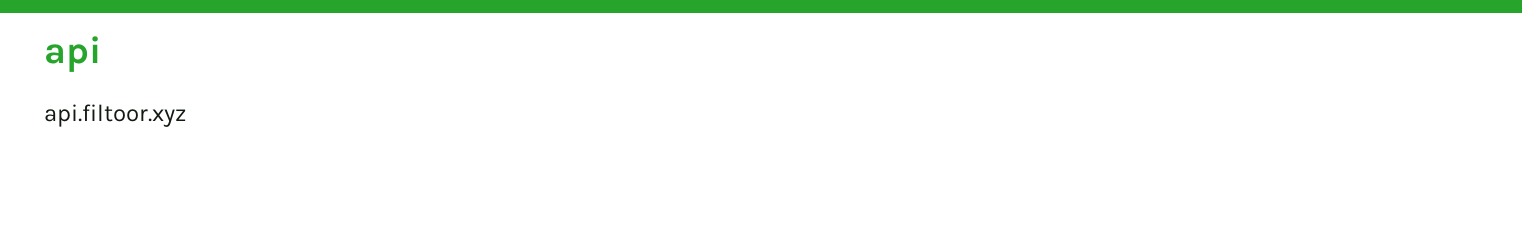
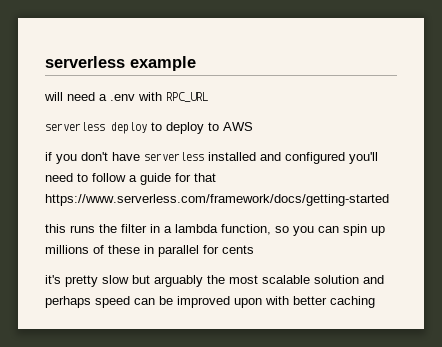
- api
- api.filtoor.xyz
+ serverless example
+ will need a .env with RPC_URL
+ serverless deploy to deploy to AWS
+ if you don't have serverless installed and configured you'll need to follow a guide for that https://www.serverless.com/framework/docs/getting-started
+ this runs the filter in a lambda function, so you can spin up millions of these in parallel for cents
+ it's pretty slow but arguably the most scalable solution and perhaps speed can be improved upon with better caching

